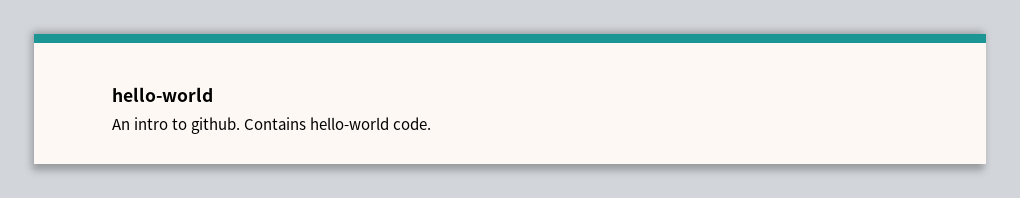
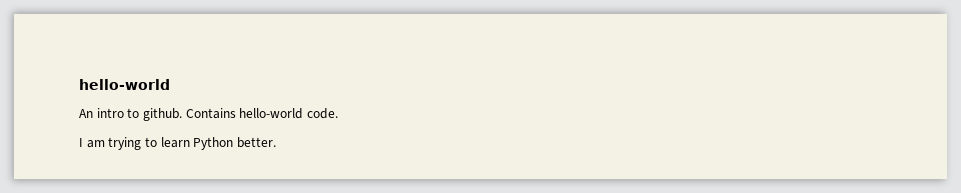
+ I am trying to learn Python better.

